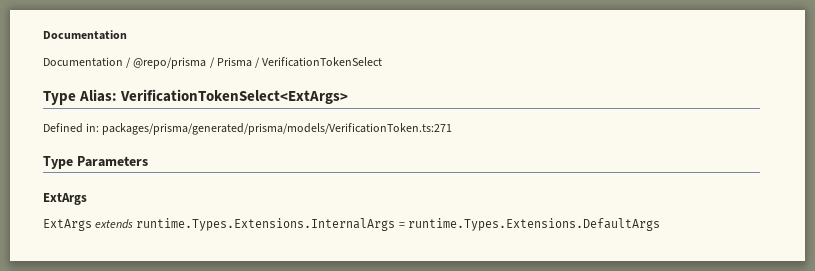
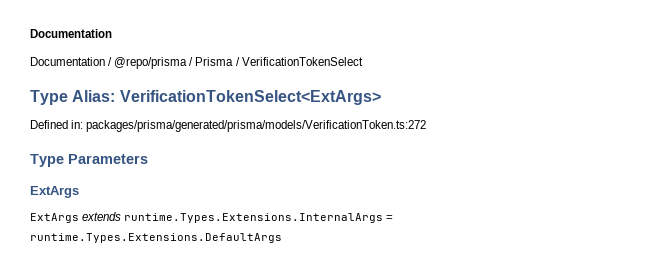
- Defined in: packages/prisma/generated/prisma/models/VerificationToken.ts:271
+ Defined in: packages/prisma/generated/prisma/models/VerificationToken.ts:272

